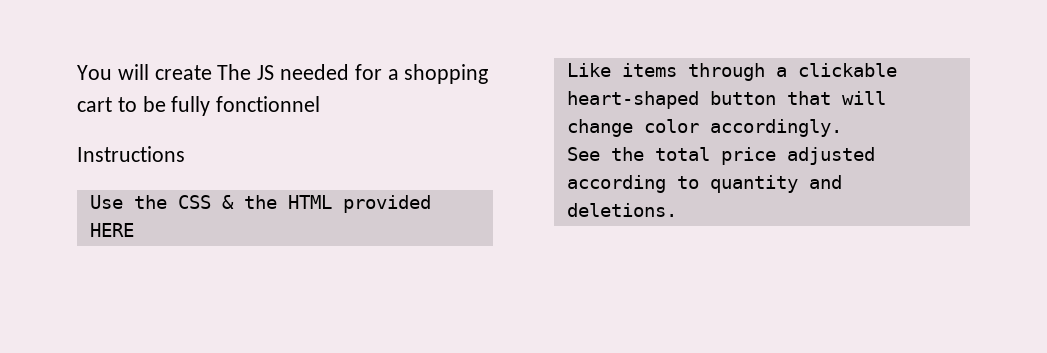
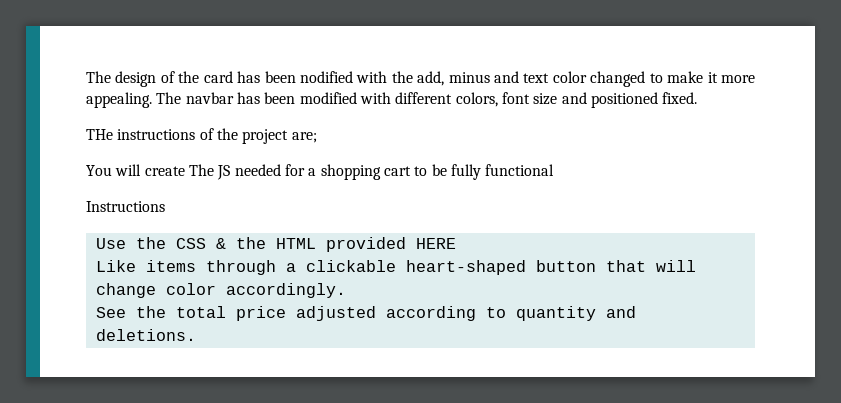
+ The design of the card has been nodified with the add, minus and text color changed to make it more appealing. The navbar has been modified with different colors, font size and positioned fixed.
+ THe instructions of the project are;
- You will create The JS needed for a shopping cart to be fully fonctionnel
+ You will create The JS needed for a shopping cart to be fully functional

